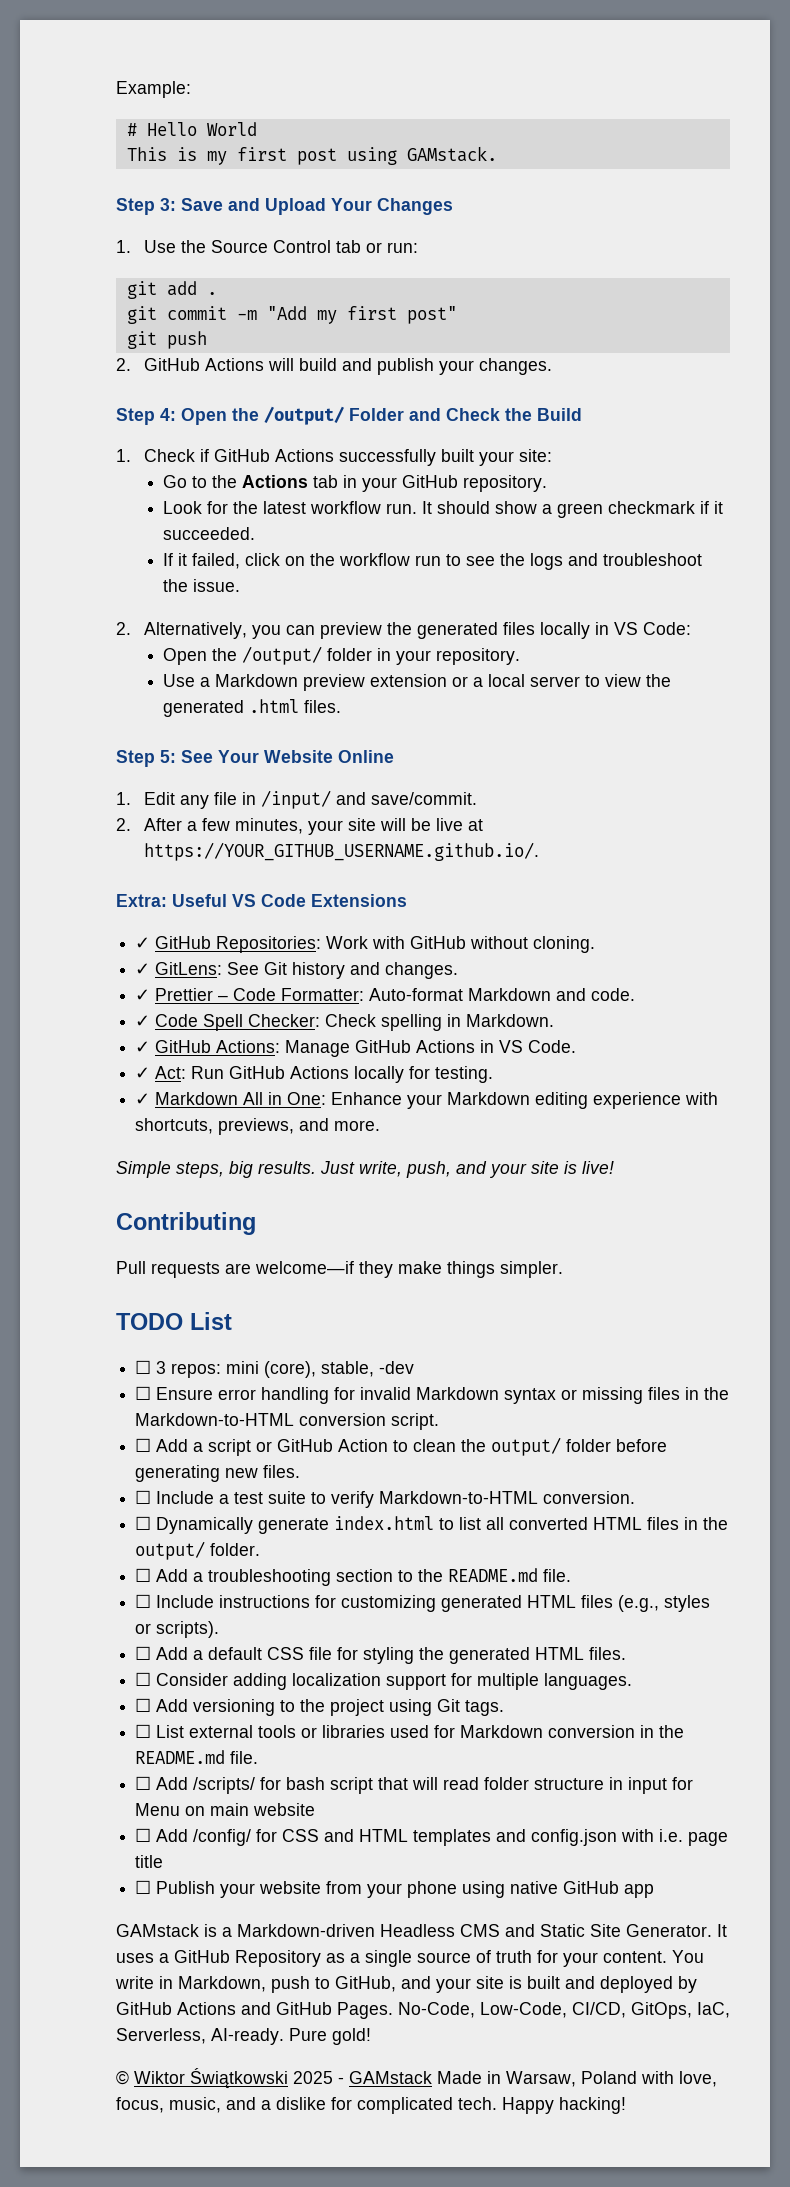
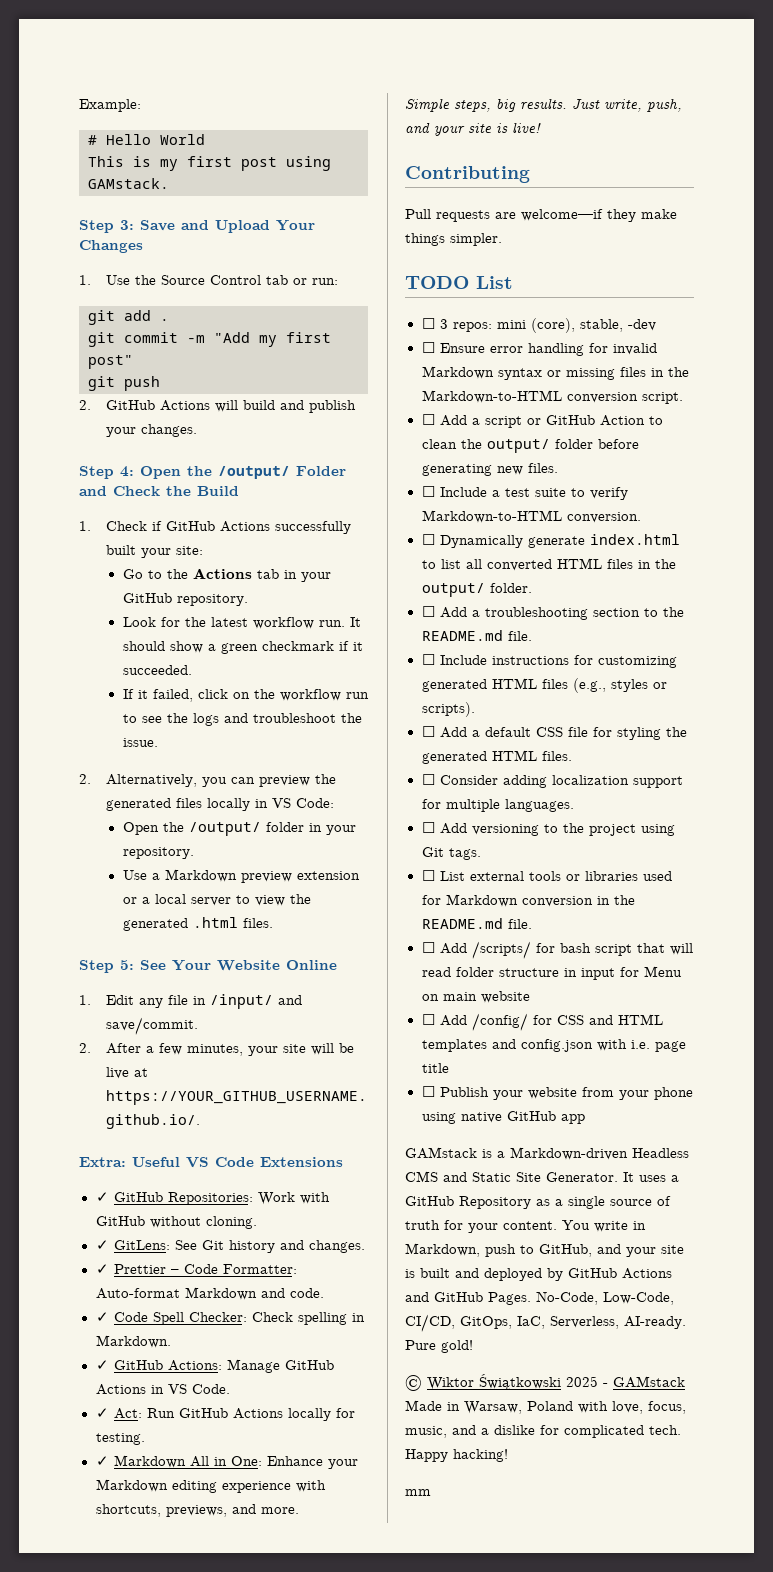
+ mm

